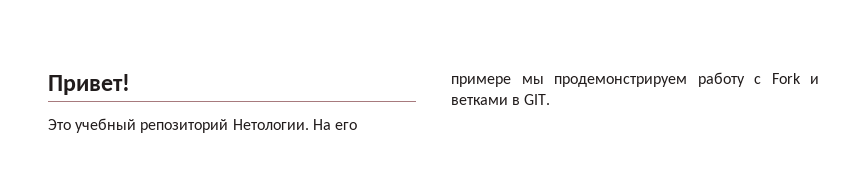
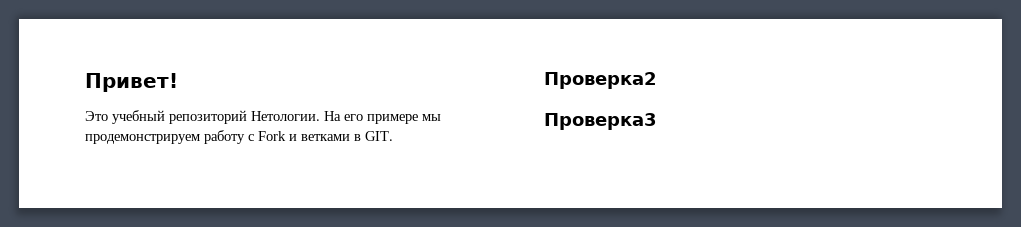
+ Проверка2
+ Проверка3

